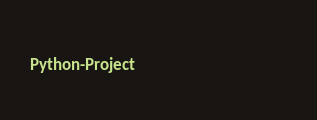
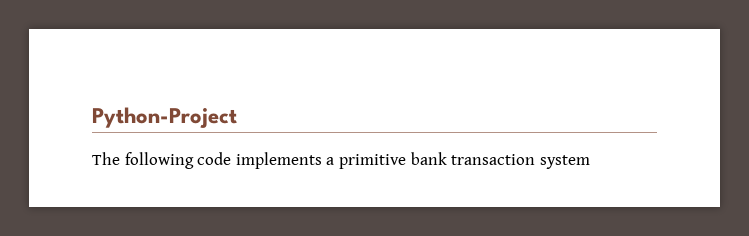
+ The following code implements a primitive bank transaction system

